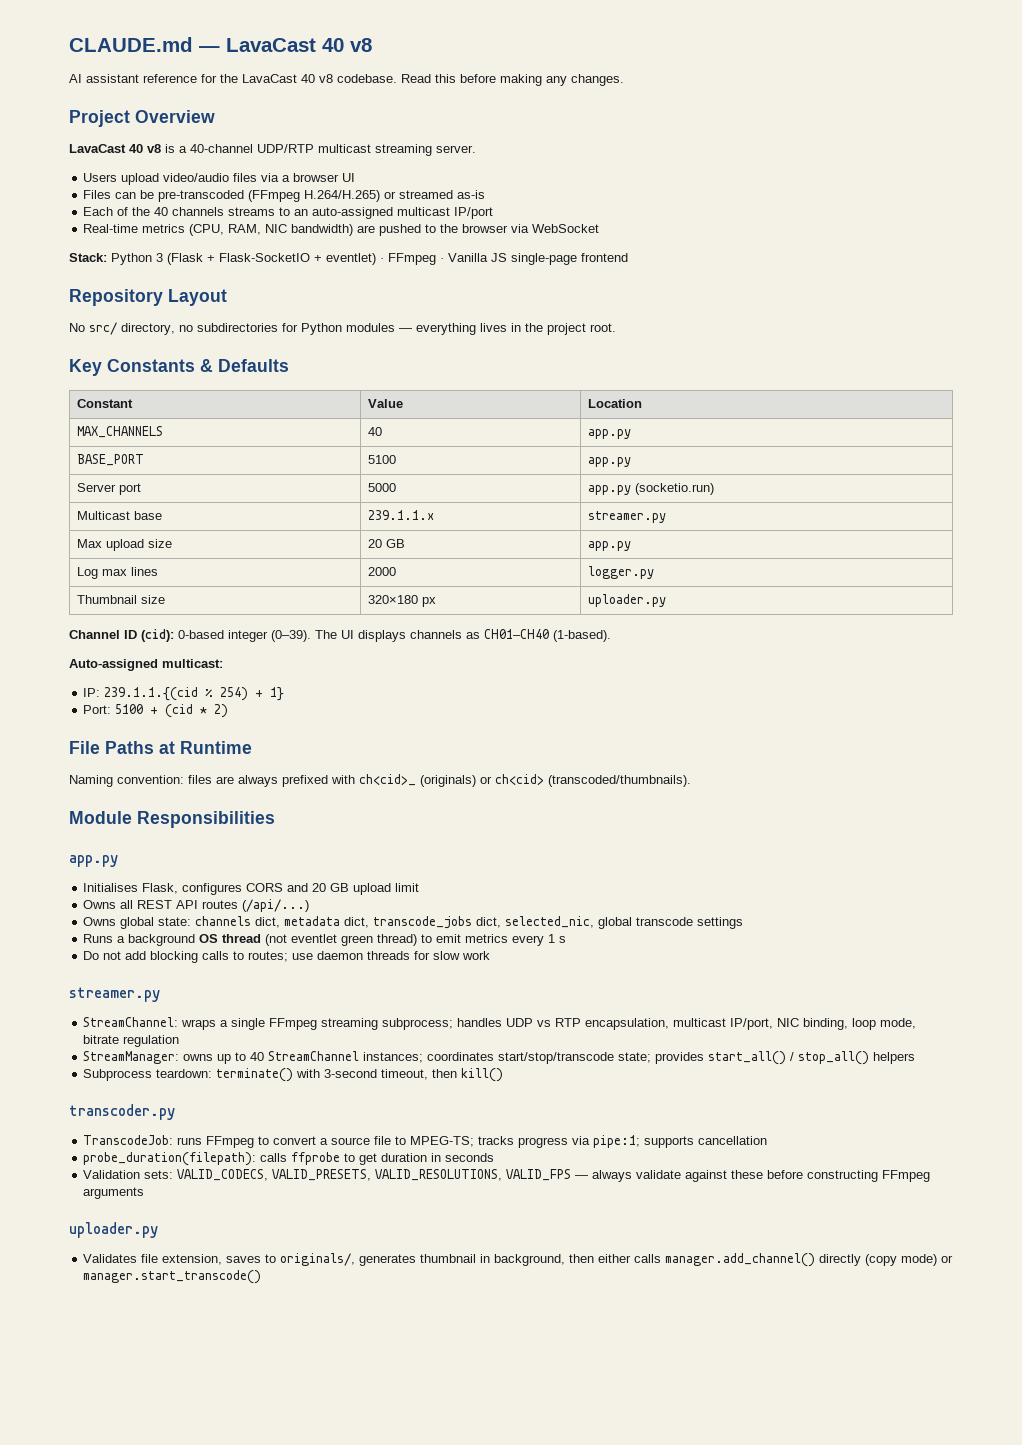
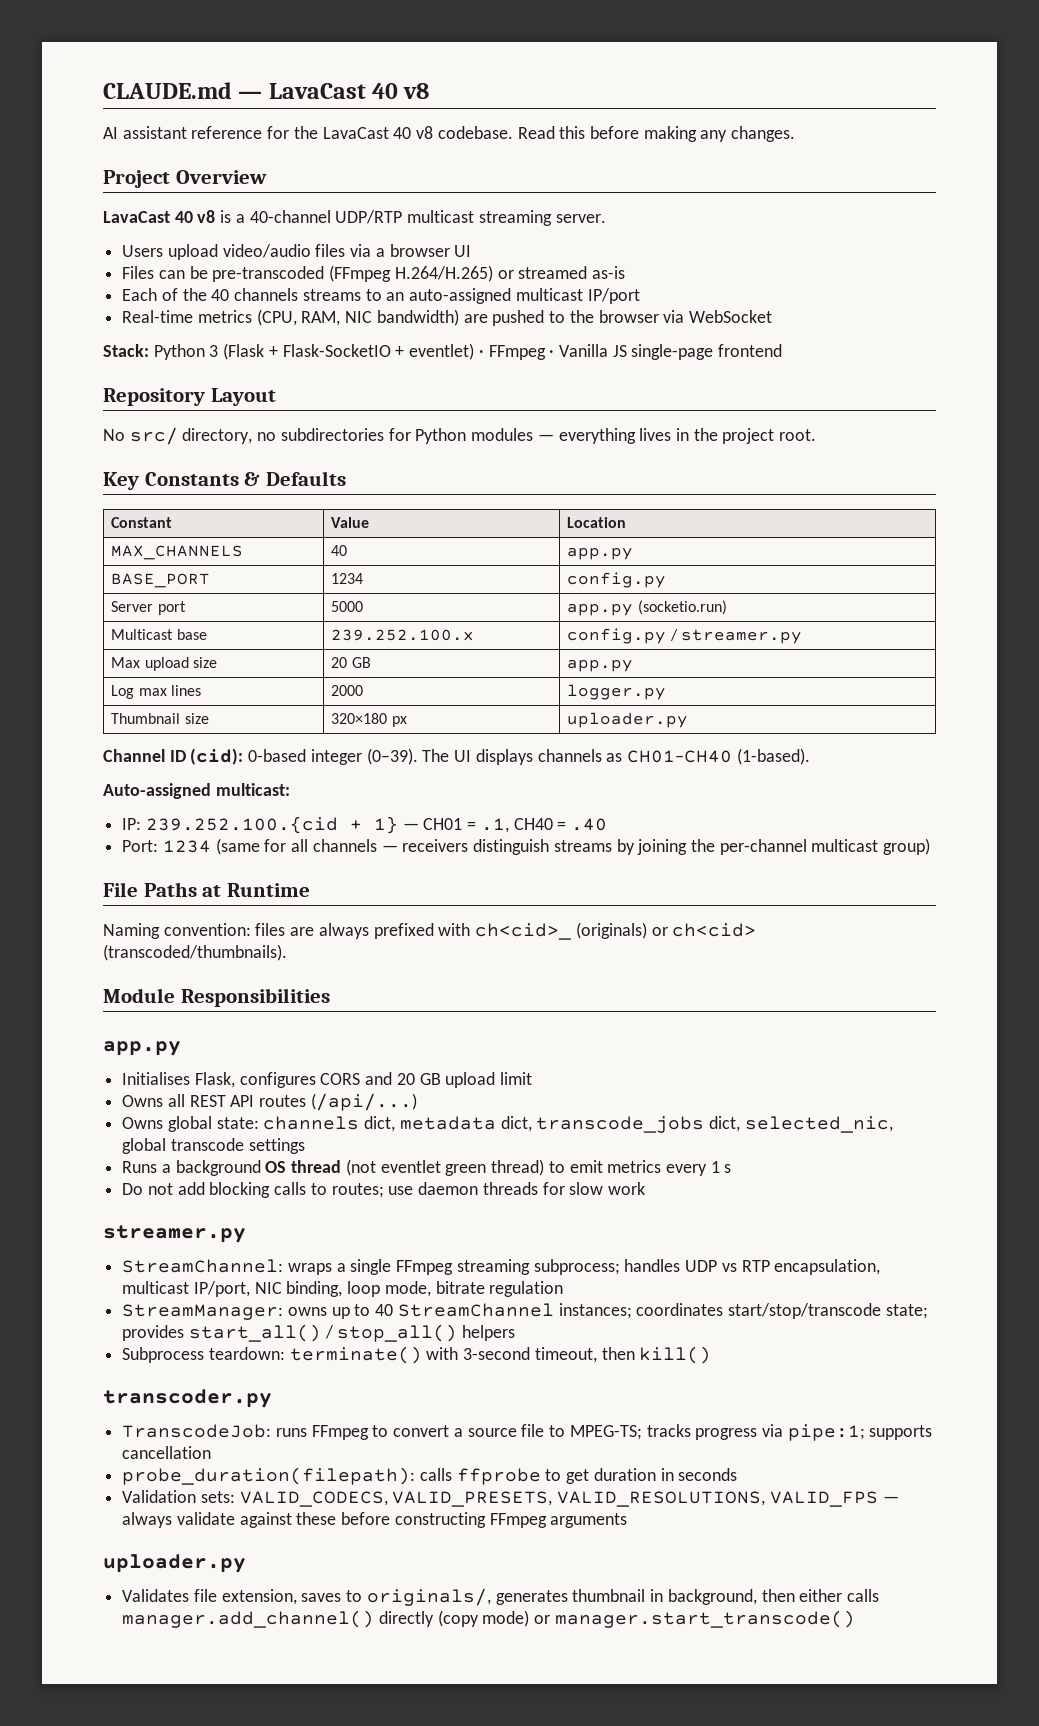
- BASE_PORT | 5100 | app.py
+ BASE_PORT | 1234 | config.py
- Multicast base | 239.1.1.x | streamer.py
+ Multicast base | 239.252.100.x | config.py / streamer.py
- IP: 239.1.1.{(cid % 254) + 1}
- Port: 5100 + (cid * 2)
+ IP: 239.252.100.{cid + 1} — CH01 = .1, CH40 = .40
+ Port: 1234 (same for all channels — receivers distinguish streams by joining the per-channel multicast group)

